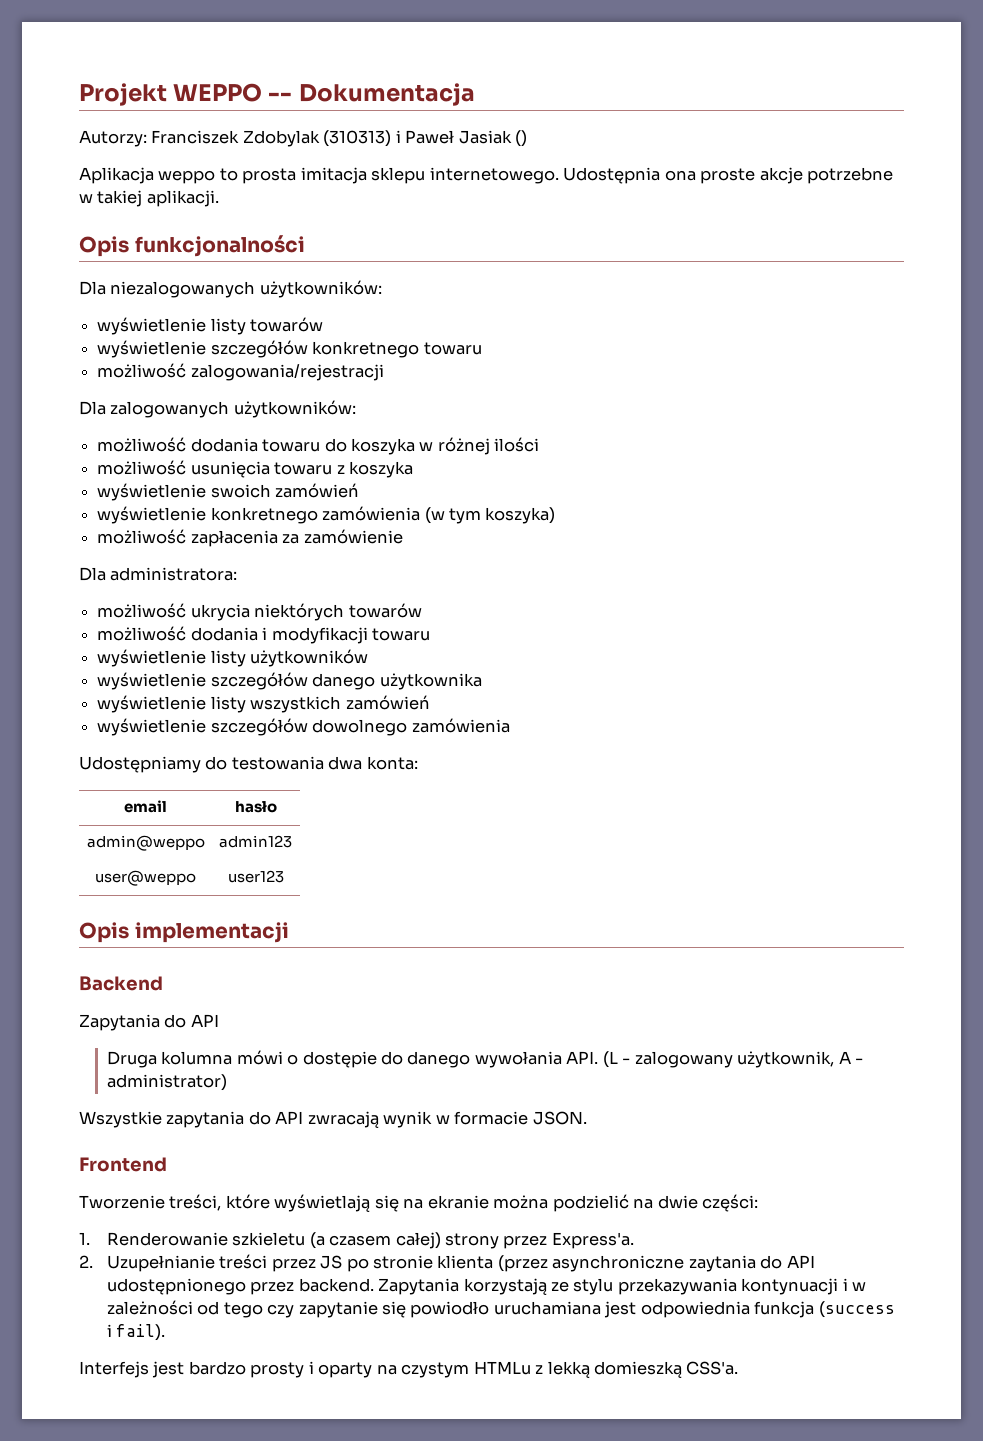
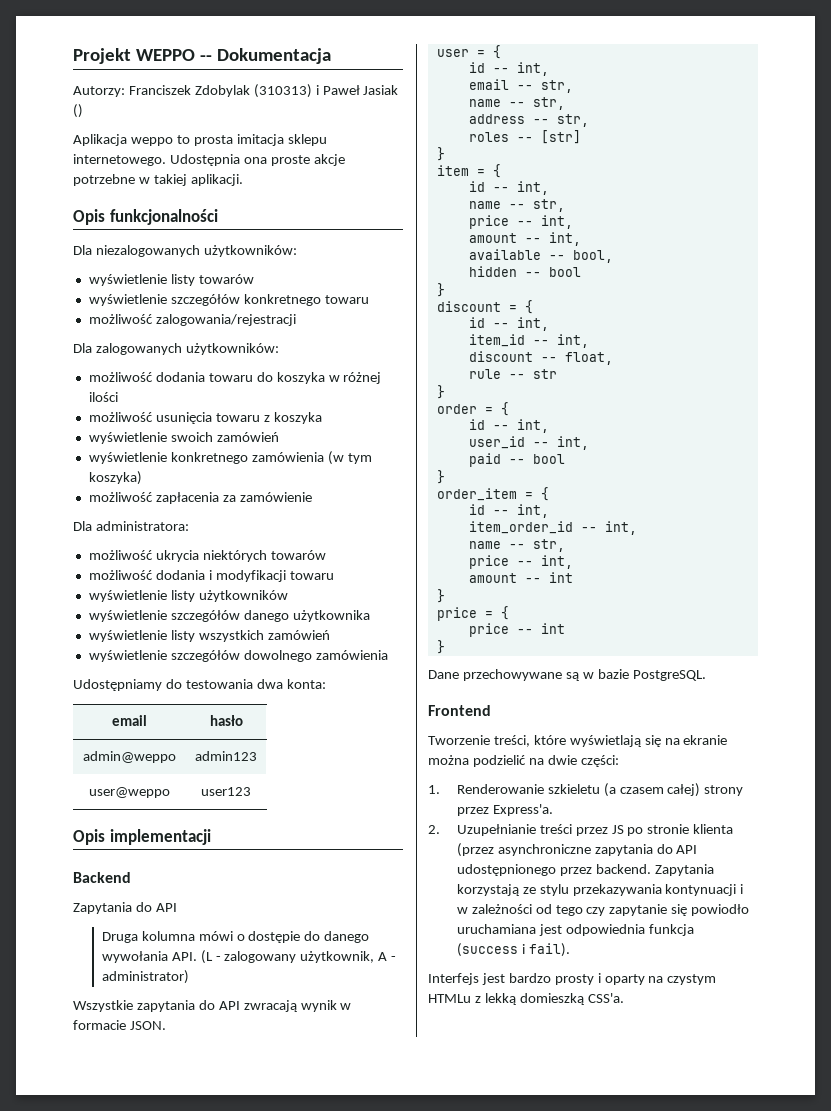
+ user = {
+ id -- int,
+ email -- str,
+ name -- str,
+ address -- str,
+ roles -- [str]
+ }
+ item = {
+ id -- int,
+ name -- str,
+ price -- int,
+ amount -- int,
+ available -- bool,
+ hidden -- bool
+ }
+ discount = {
+ id -- int,
+ item_id -- int,
+ discount -- float,
+ rule -- str
+ }
+ order = {
+ id -- int,
+ user_id -- int,
+ paid -- bool
+ }
+ order_item = {
+ id -- int,
+ item_order_id -- int,
+ name -- str,
+ price -- int,
+ amount -- int
+ }
+ price = {
+ price -- int
+ }
+ Dane przechowywane są w bazie PostgreSQL.
- 2. Uzupełnianie treści przez JS po stronie klienta (przez asynchroniczne zaytania do API udostępnionego przez backend.
+ 2. Uzupełnianie treści przez JS po stronie klienta (przez asynchroniczne zapytania do API udostępnionego przez backend.

